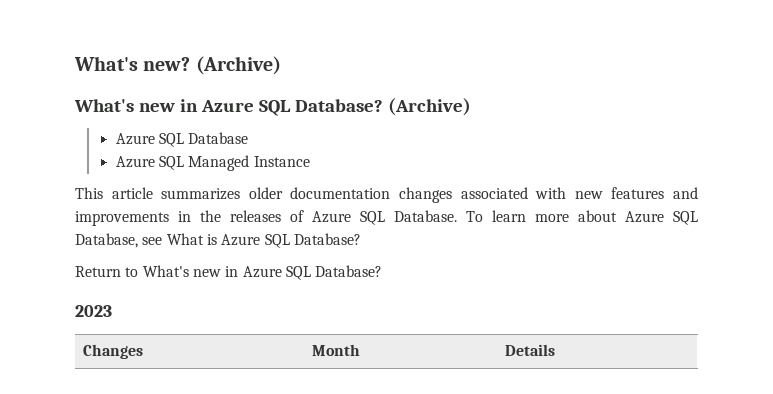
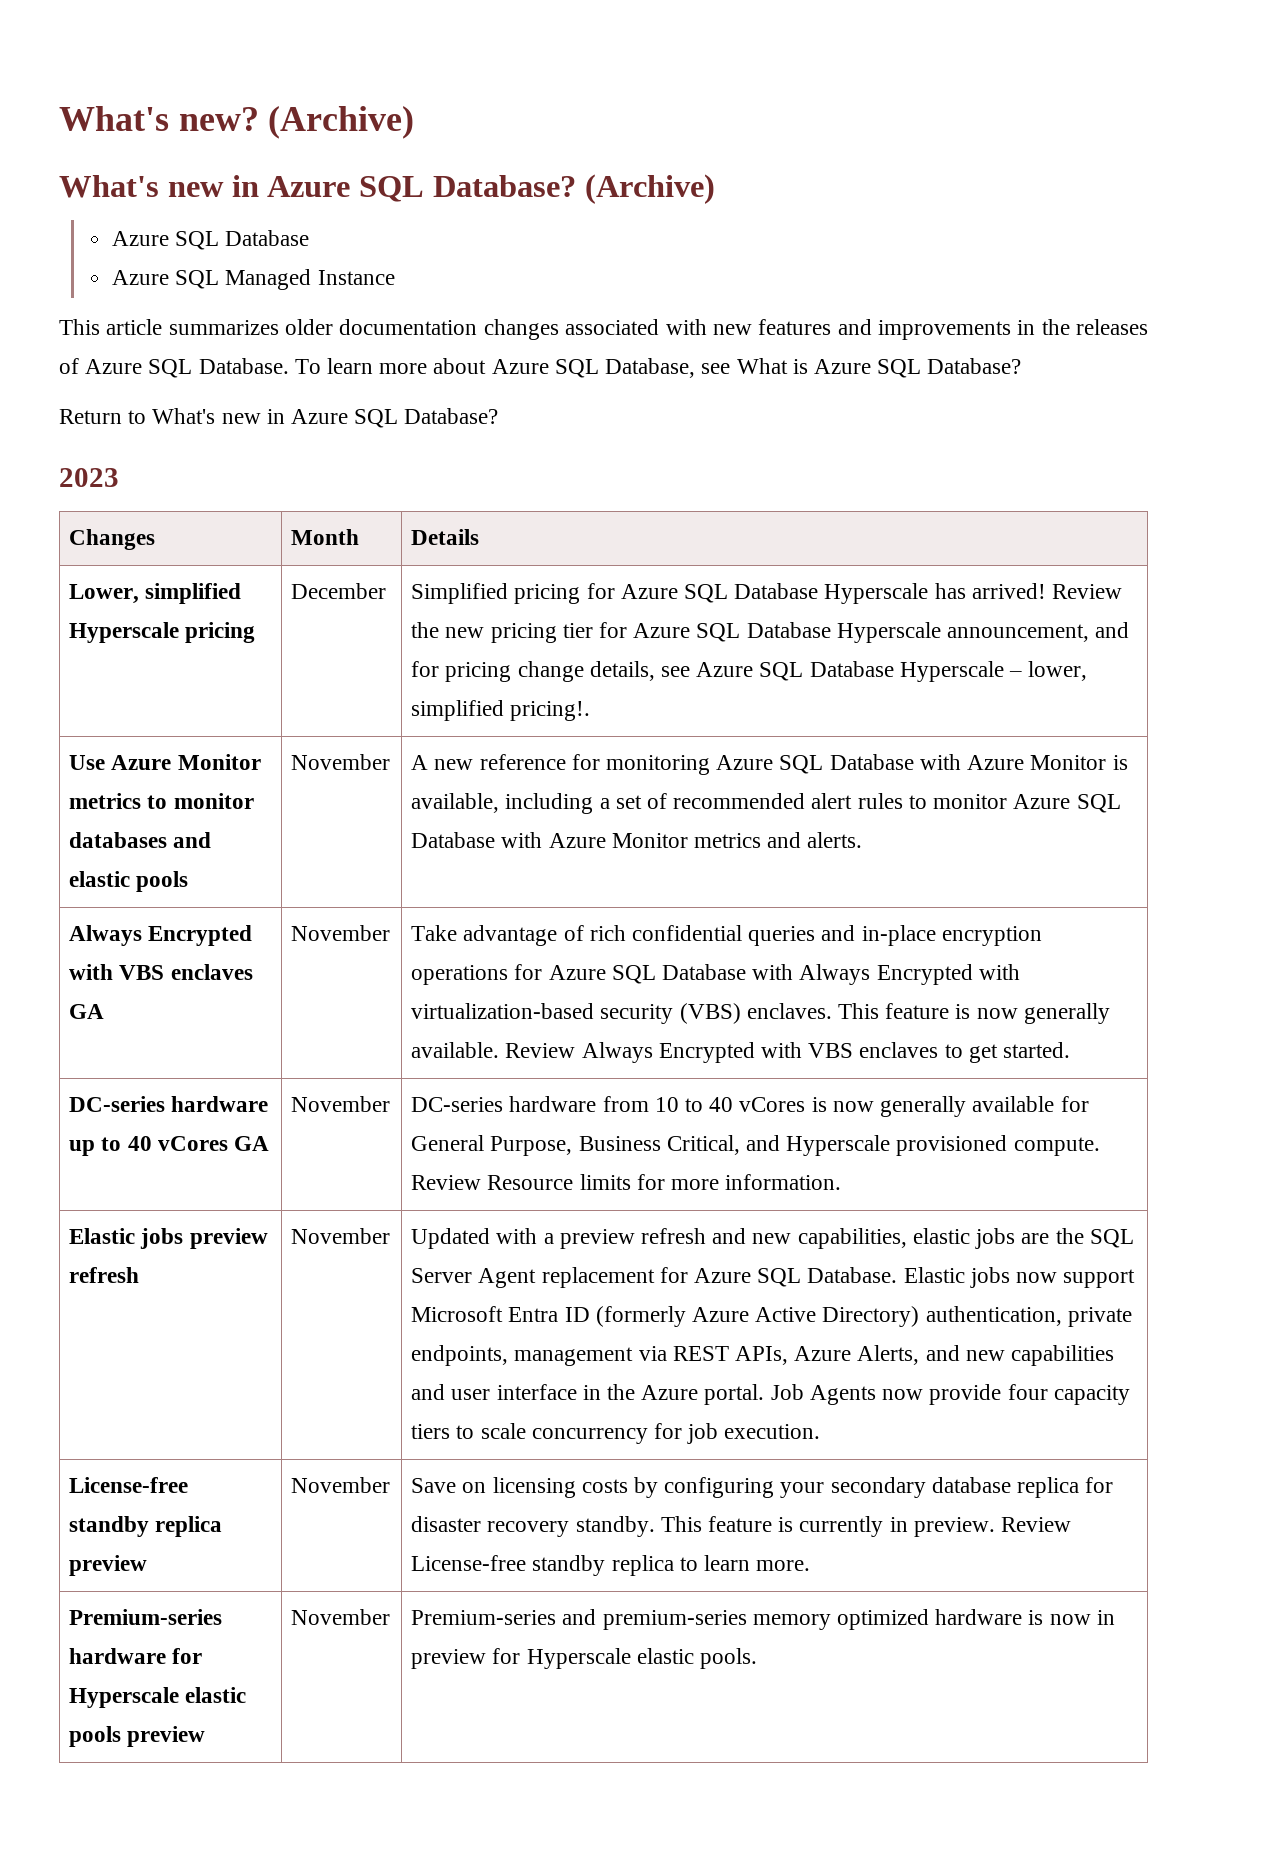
+ Lower, simplified Hyperscale pricing | December | Simplified pricing for Azure SQL Database Hyperscale has arrived! Review the new pricing tier for Azure SQL Database Hyperscale announcement, and for pricing change details, see Azure SQL Database Hyperscale – lower, simplified pricing!.
+ Use Azure Monitor metrics to monitor databases and elastic pools | November | A new reference for monitoring Azure SQL Database with Azure Monitor is available, including a set of recommended alert rules to monitor Azure SQL Database with Azure Monitor metrics and alerts.
+ Always Encrypted with VBS enclaves GA | November | Take advantage of rich confidential queries and in-place encryption operations for Azure SQL Database with Always Encrypted with virtualization-based security (VBS) enclaves. This feature is now generally available. Review Always Encrypted with VBS enclaves to get started.
+ DC-series hardware up to 40 vCores GA | November | DC-series hardware from 10 to 40 vCores is now generally available for General Purpose, Business Critical, and Hyperscale provisioned compute. Review Resource limits for more information.
+ Elastic jobs preview refresh | November | Updated with a preview refresh and new capabilities, elastic jobs are the SQL Server Agent replacement for Azure SQL Database. Elastic jobs now support Microsoft Entra ID (formerly Azure Active Directory) authentication, private endpoints, management via REST APIs, Azure Alerts, and new capabilities and user interface in the Azure portal. Job Agents now provide four capacity tiers to scale concurrency for job execution.
+ License-free standby replica preview | November | Save on licensing costs by configuring your secondary database replica for disaster recovery standby. This feature is currently in preview. Review License-free standby replica to learn more.
+ Premium-series hardware for Hyperscale elastic pools preview | November | Premium-series and premium-series memory optimized hardware is now in preview for Hyperscale elastic pools.

